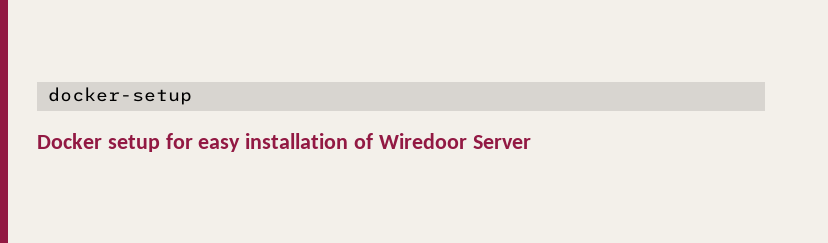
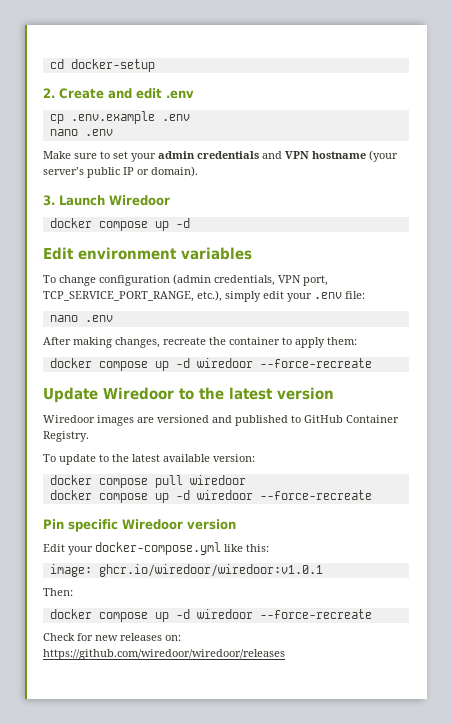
- docker-setup
+ cd docker-setup
- Docker setup for easy installation of Wiredoor Server
+ 2. Create and edit .env
+ cp .env.example .env
+ nano .env
+ Make sure to set your admin credentials and VPN hostname (your server’s public IP or domain).
+ 3. Launch Wiredoor
+ docker compose up -d
+ Edit environment variables
+ To change configuration (admin credentials, VPN port, TCP_SERVICE_PORT_RANGE, etc.), simply edit your .env file:
+ nano .env
+ After making changes, recreate the container to apply them:
+ docker compose up -d wiredoor --force-recreate
+ Update Wiredoor to the latest version
+ Wiredoor images are versioned and published to GitHub Container Registry.
+ To update to the latest available version:
+ docker compose pull wiredoor
+ docker compose up -d wiredoor --force-recreate
+ Pin specific Wiredoor version
+ Edit your docker-compose.yml like this:
+ image: ghcr.io/wiredoor/wiredoor:v1.0.1
+ Then:
+ docker compose up -d wiredoor --force-recreate
+ Check for new releases on: https://github.com/wiredoor/wiredoor/releases

